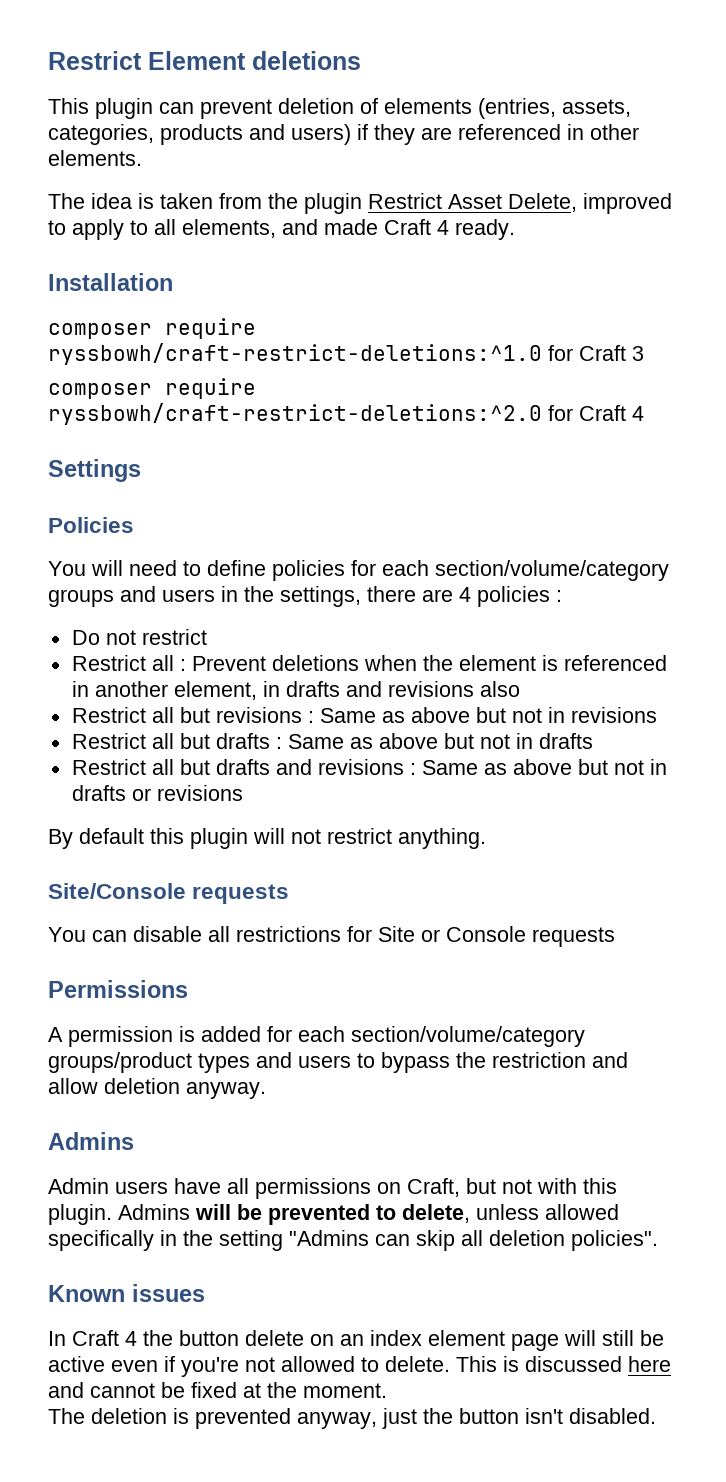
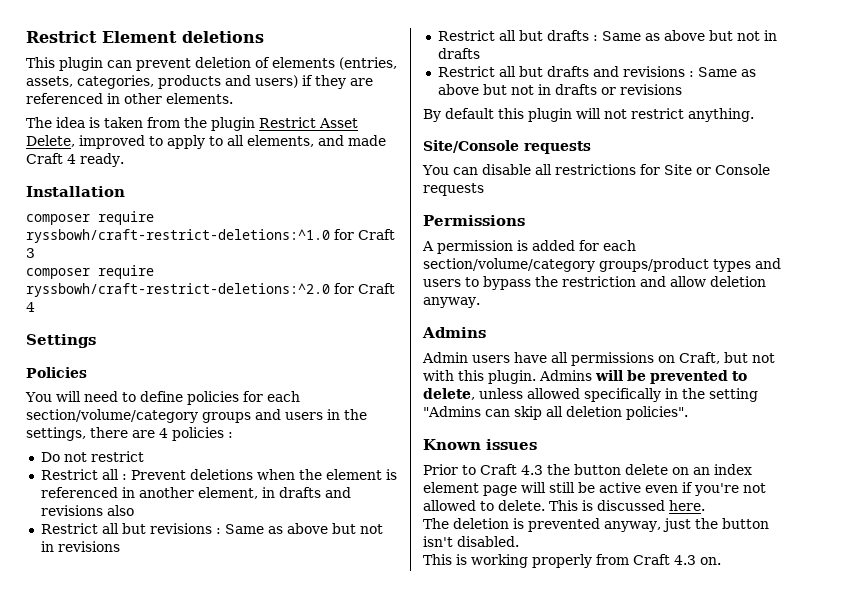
- In Craft 4 the button delete on an index element page will still be active even if you're not allowed to delete.
+ Prior to Craft 4.3 the button delete on an index element page will still be active even if you're not allowed to delete.
- This is discussed here and cannot be fixed at the moment.
+ This is discussed here.
+ This is working properly from Craft 4.3 on.

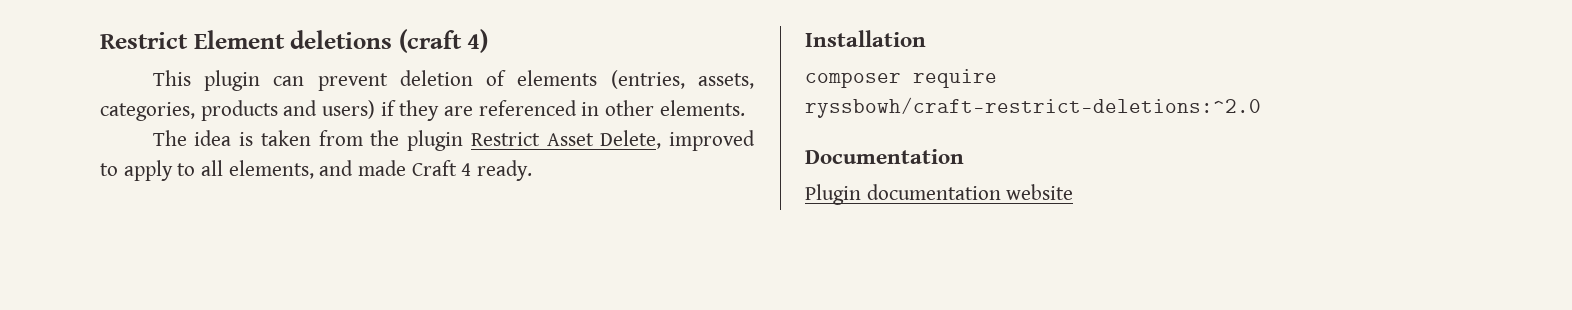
- Restrict Element deletions
+ Restrict Element deletions (craft 4)
- composer require ryssbowh/craft-restrict-deletions:^1.0 for Craft 3
- composer require ryssbowh/craft-restrict-deletions:^2.0 for Craft 4
- Settings
- Policies
- You will need to define policies for each section/volume/category groups and users in the settings, there are 4 policies :
- Do not restrict
- Restrict all : Prevent deletions when the element is referenced in another element, in drafts and revisions also
- Restrict all but revisions : Same as above but not in revisions
- Restrict all but drafts : Same as above but not in drafts
- Restrict all but drafts and revisions : Same as above but not in drafts or revisions
- By default this plugin will not restrict anything.
- Site/Console requests
- You can disable all restrictions for Site or Console requests
- Permissions
- A permission is added for each section/volume/category groups/product types and users to bypass the restriction and allow deletion anyway.
- Admins
- Admin users have all permissions on Craft, but not with this plugin. Admins will be prevented to delete, unless allowed specifically in the setting "Admins can skip all deletion policies".
- Known issues
- Prior to Craft 4.3 the button delete on an index element page will still be active even if you're not allowed to delete. This is discussed here.
- The deletion is prevented anyway, just the button isn't disabled.
- This is working properly from Craft 4.3 on.
+ composer require ryssbowh/craft-restrict-deletions:^2.0
+ Documentation
+ Plugin documentation website

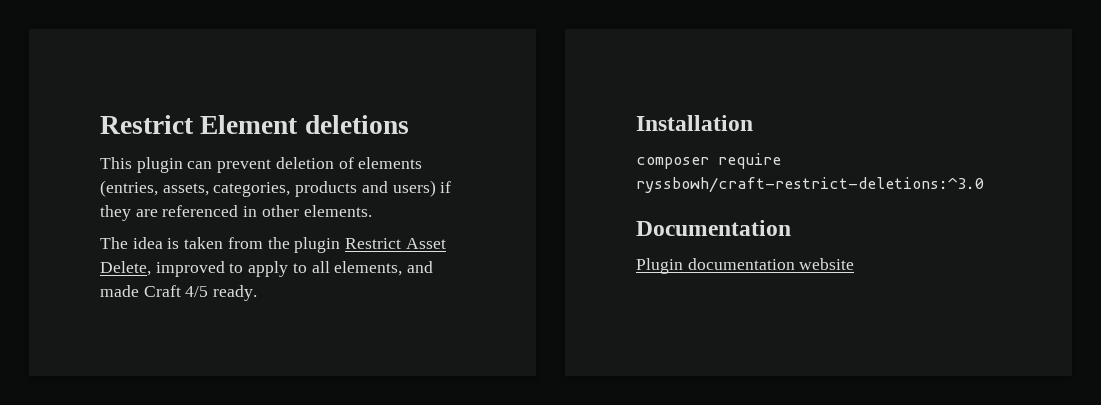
- Restrict Element deletions (craft 4)
+ Restrict Element deletions
- The idea is taken from the plugin Restrict Asset Delete, improved to apply to all elements, and made Craft 4 ready.
+ The idea is taken from the plugin Restrict Asset Delete, improved to apply to all elements, and made Craft 4/5 ready.
- composer require ryssbowh/craft-restrict-deletions:^2.0
+ composer require ryssbowh/craft-restrict-deletions:^3.0

